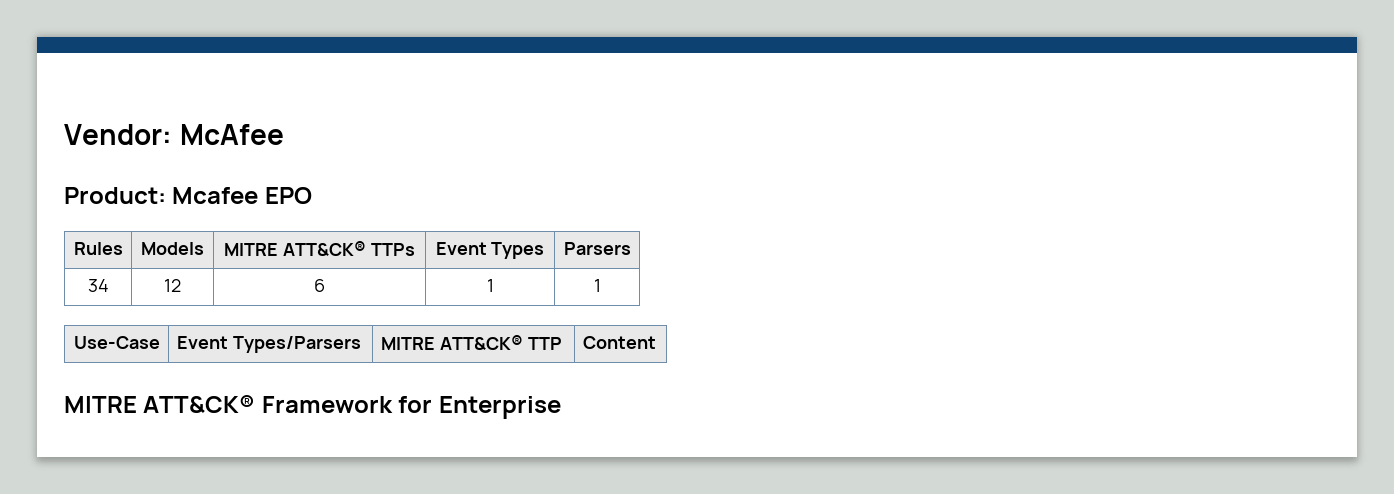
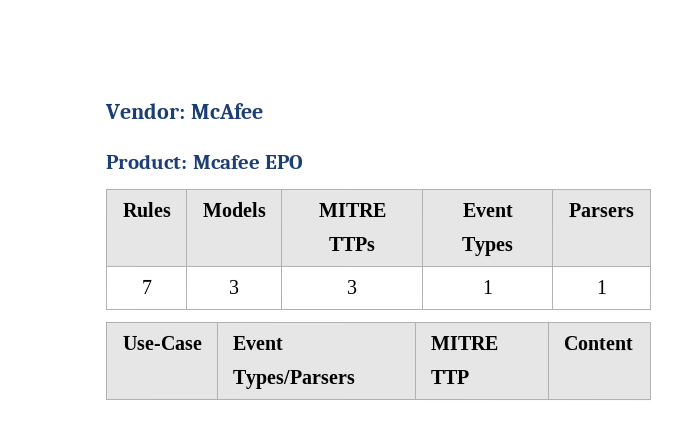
- Rules | Models | MITRE ATT&CK® TTPs | Event Types | Parsers
+ Rules | Models | MITRE TTPs | Event Types | Parsers
- 34 | 12 | 6 | 1 | 1
+ 7 | 3 | 3 | 1 | 1
- Use-Case | Event Types/Parsers | MITRE ATT&CK® TTP | Content
+ Use-Case | Event Types/Parsers | MITRE TTP | Content
- MITRE ATT&CK® Framework for Enterprise

